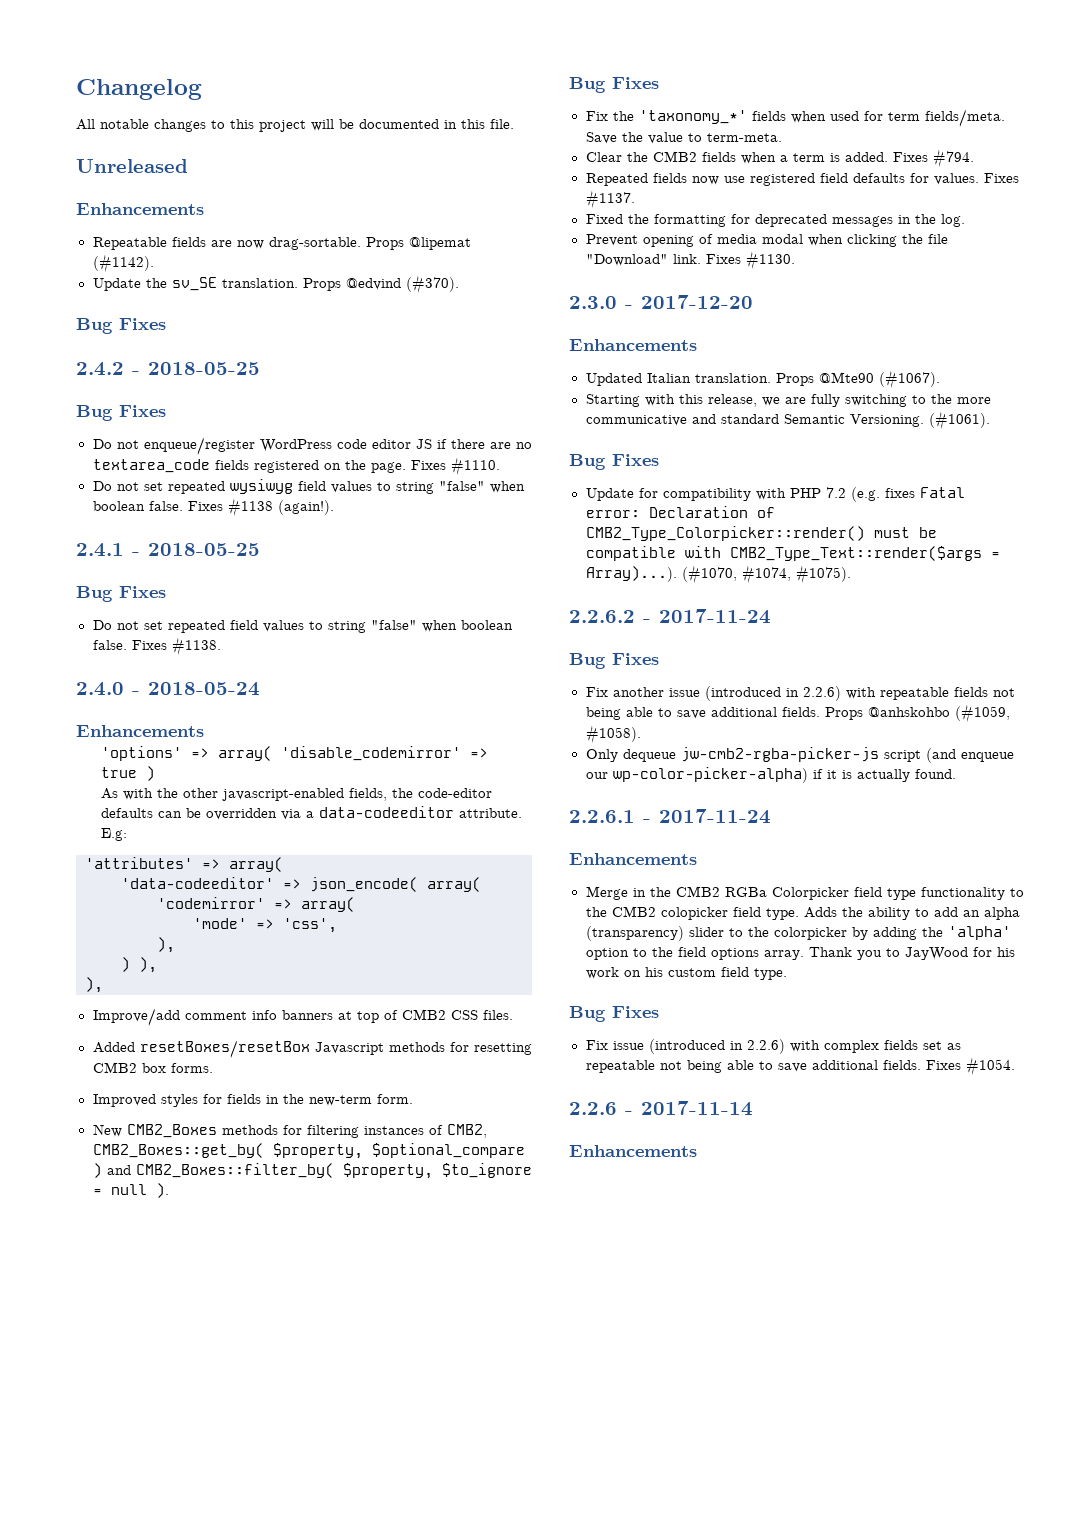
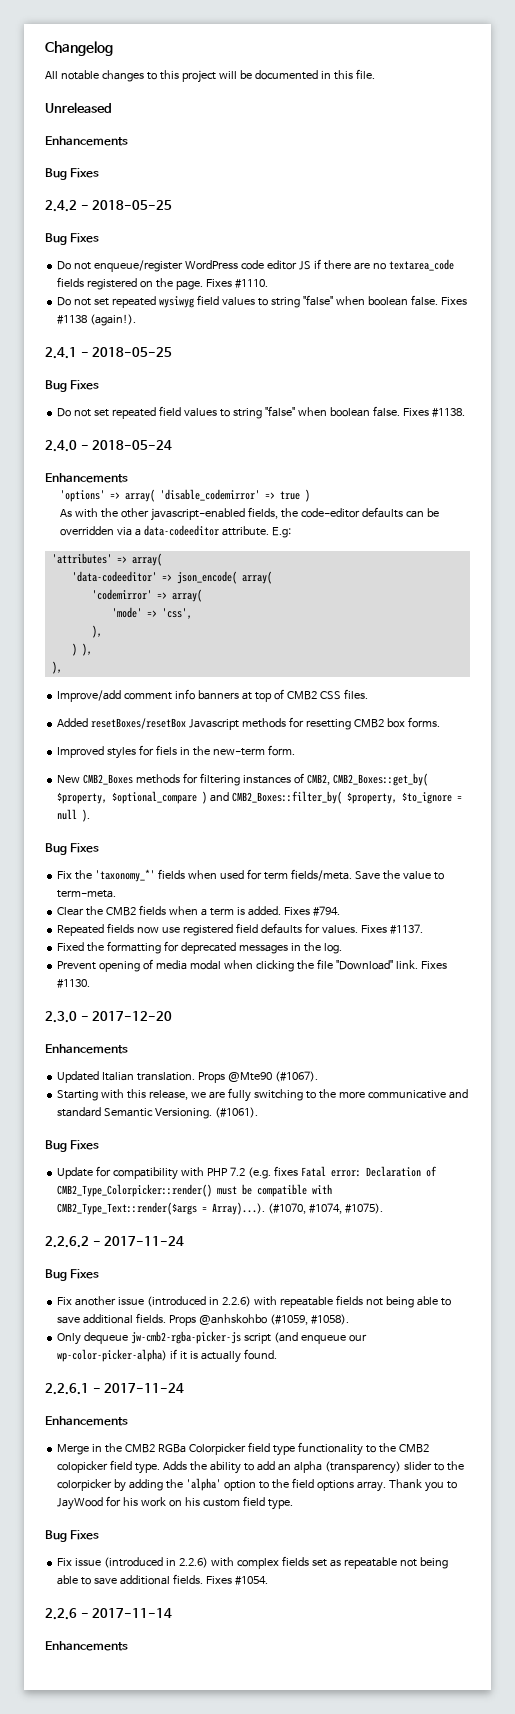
- Repeatable fields are now drag-sortable. Props @lipemat (#1142).
- Update the sv_SE translation. Props @edvind (#370).
- Improved styles for fields in the new-term form.
+ Improved styles for fiels in the new-term form.

